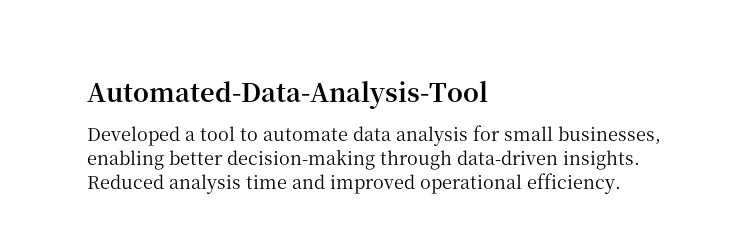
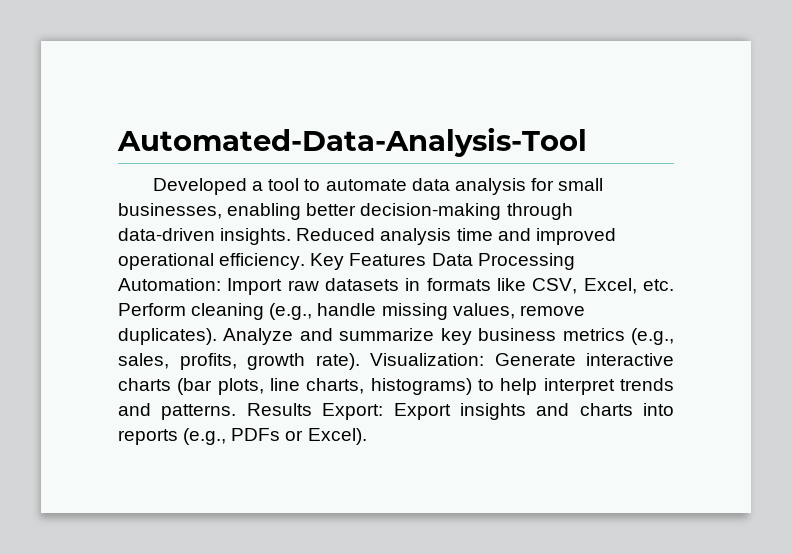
+ Key Features Data Processing Automation: Import raw datasets in formats like CSV, Excel, etc. Perform cleaning (e.g., handle missing values, remove duplicates). Analyze and summarize key business metrics (e.g., sales, profits, growth rate). Visualization: Generate interactive charts (bar plots, line charts, histograms) to help interpret trends and patterns. Results Export: Export insights and charts into reports (e.g., PDFs or Excel).

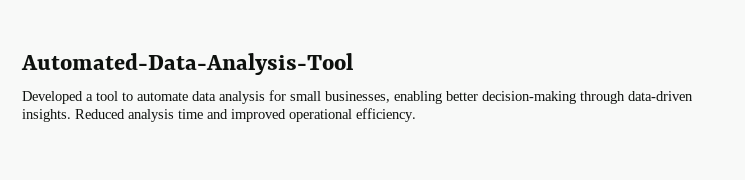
- Key Features Data Processing Automation: Import raw datasets in formats like CSV, Excel, etc. Perform cleaning (e.g., handle missing values, remove duplicates). Analyze and summarize key business metrics (e.g., sales, profits, growth rate). Visualization: Generate interactive charts (bar plots, line charts, histograms) to help interpret trends and patterns. Results Export: Export insights and charts into reports (e.g., PDFs or Excel).

